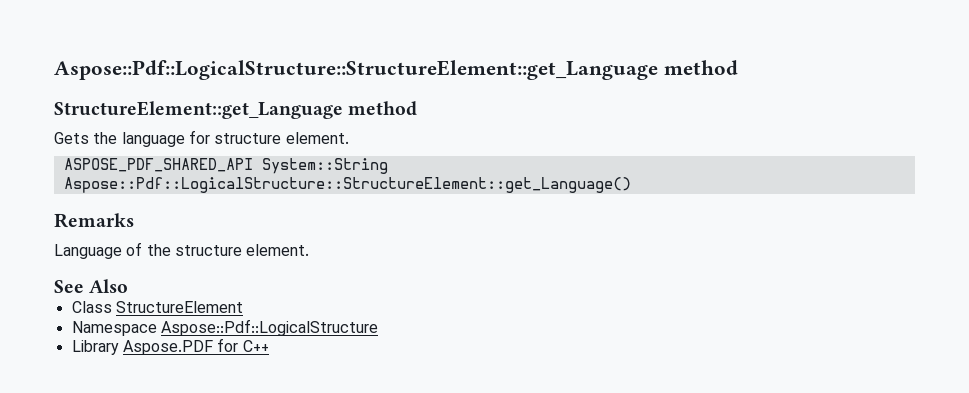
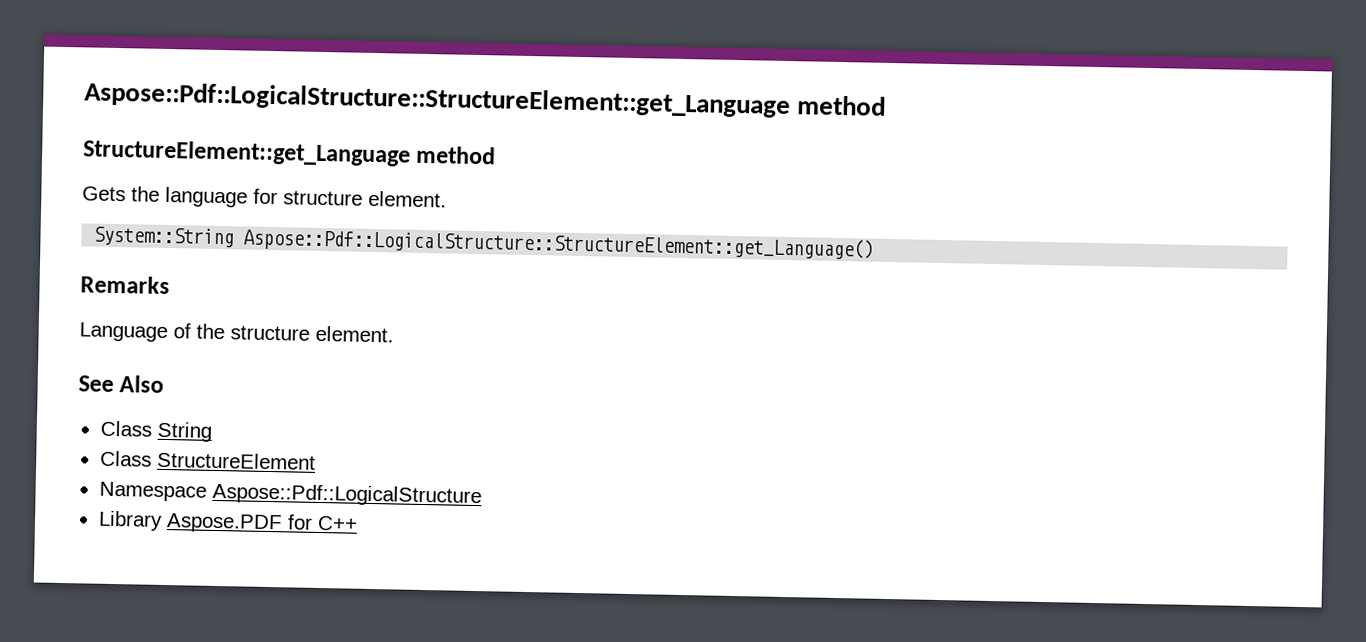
- ASPOSE_PDF_SHARED_API System::String Aspose::Pdf::LogicalStructure::StructureElement::get_Language()
+ System::String Aspose::Pdf::LogicalStructure::StructureElement::get_Language()
+ Class String

